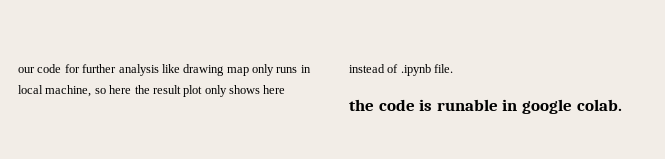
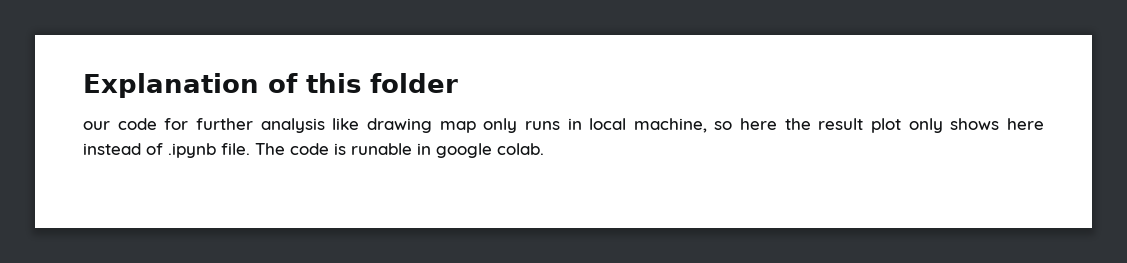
+ Explanation of this folder
- our code for further analysis like drawing map only runs in local machine, so here the result plot only shows here instead of .ipynb file.
- the code is runable in google colab.
+ our code for further analysis like drawing map only runs in local machine, so here the result plot only shows here instead of .ipynb file. The code is runable in google colab.

